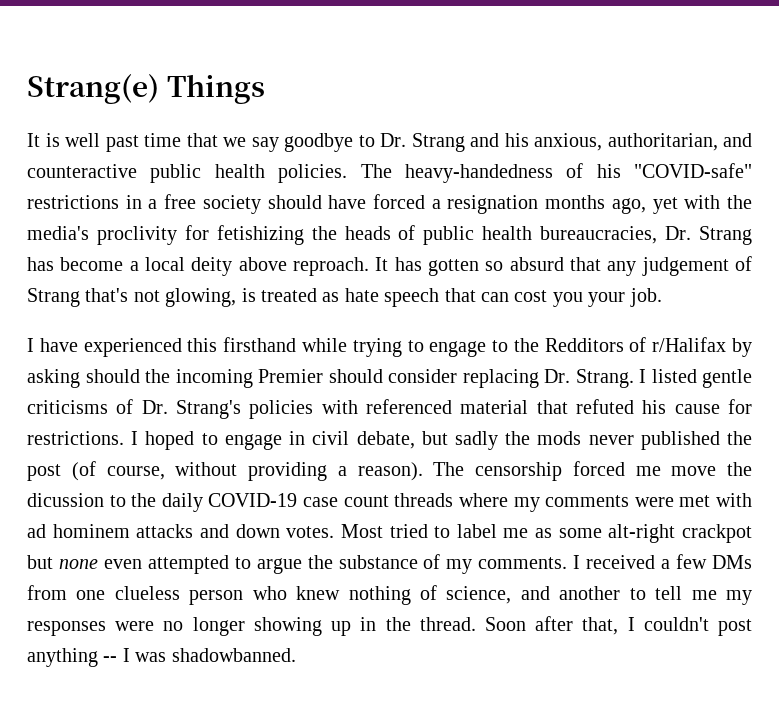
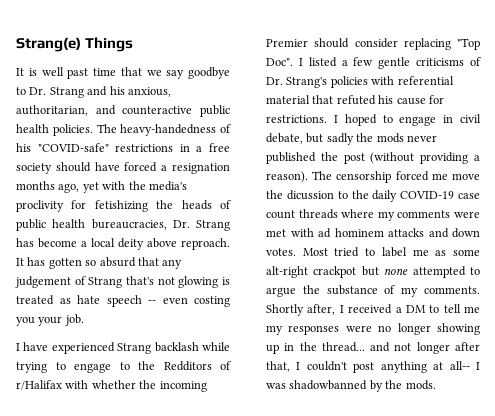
- It has gotten so absurd that any judgement of Strang that's not glowing, is treated as hate speech that can cost you your job.
+ It has gotten so absurd that any judgement of Strang that's not glowing is treated as hate speech -- even costing you your job.
- I have experienced this firsthand while trying to engage to the Redditors of r/Halifax by asking should the incoming Premier should consider replacing Dr. Strang. I listed gentle criticisms of Dr. Strang's policies with referenced material that refuted his cause for restrictions.
+ I have experienced Strang backlash while trying to engage to the Redditors of r/Halifax with whether the incoming Premier should consider replacing "Top Doc". I listed a few gentle criticisms of Dr. Strang's policies with referential material that refuted his cause for restrictions.
- I hoped to engage in civil debate, but sadly the mods never published the post (of course, without providing a reason).
+ I hoped to engage in civil debate, but sadly the mods never published the post (without providing a reason).
- Most tried to label me as some alt-right crackpot but none even attempted to argue the substance of my comments.
+ Most tried to label me as some alt-right crackpot but none attempted to argue the substance of my comments.
- I received a few DMs from one clueless person who knew nothing of science, and another to tell me my responses were no longer showing up in the thread. Soon after that, I couldn't post anything -- I was shadowbanned.
+ Shortly after, I received a DM to tell me my responses were no longer showing up in the thread... and not longer after that, I couldn't post anything at all-- I was shadowbanned by the mods.

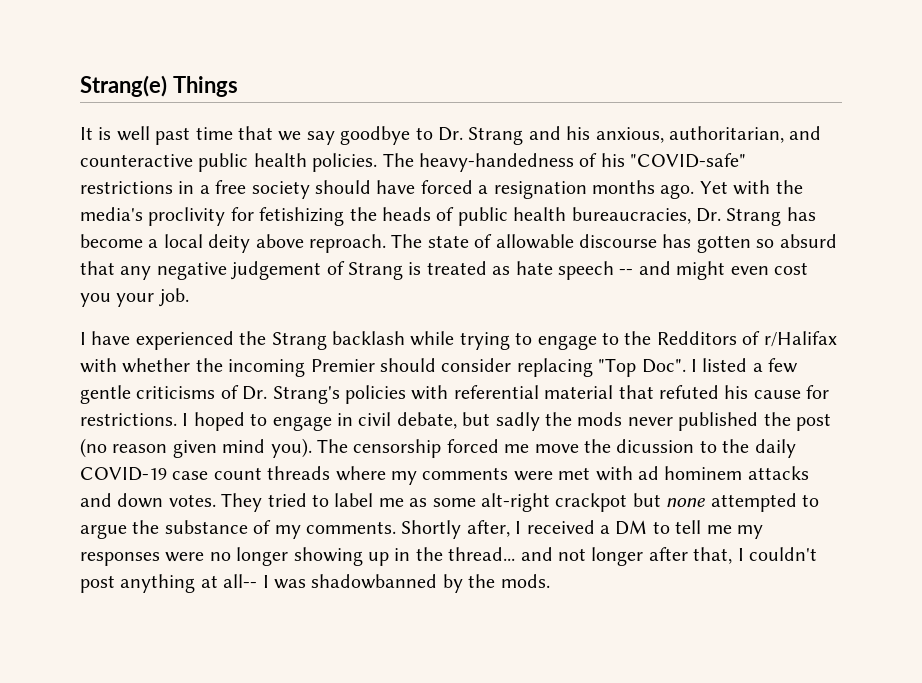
- The heavy-handedness of his "COVID-safe" restrictions in a free society should have forced a resignation months ago, yet with the media's proclivity for fetishizing the heads of public health bureaucracies, Dr. Strang has become a local deity above reproach.
+ The heavy-handedness of his "COVID-safe" restrictions in a free society should have forced a resignation months ago. Yet with the media's proclivity for fetishizing the heads of public health bureaucracies, Dr. Strang has become a local deity above reproach.
- It has gotten so absurd that any judgement of Strang that's not glowing is treated as hate speech -- even costing you your job.
+ The state of allowable discourse has gotten so absurd that any negative judgement of Strang is treated as hate speech -- and might even cost you your job.
- I have experienced Strang backlash while trying to engage to the Redditors of r/Halifax with whether the incoming Premier should consider replacing "Top Doc".
+ I have experienced the Strang backlash while trying to engage to the Redditors of r/Halifax with whether the incoming Premier should consider replacing "Top Doc".
- I hoped to engage in civil debate, but sadly the mods never published the post (without providing a reason).
+ I hoped to engage in civil debate, but sadly the mods never published the post (no reason given mind you).
- Most tried to label me as some alt-right crackpot but none attempted to argue the substance of my comments.
+ They tried to label me as some alt-right crackpot but none attempted to argue the substance of my comments.

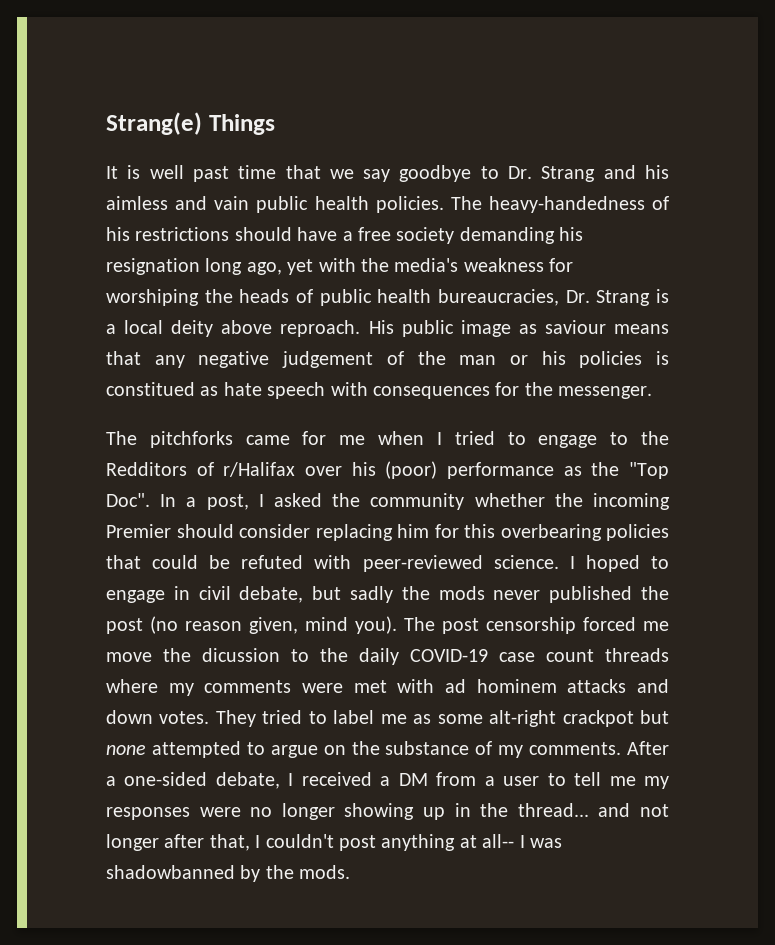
- It is well past time that we say goodbye to Dr. Strang and his anxious, authoritarian, and counteractive public health policies.
+ It is well past time that we say goodbye to Dr. Strang and his aimless and vain public health policies.
- The heavy-handedness of his "COVID-safe" restrictions in a free society should have forced a resignation months ago. Yet with the media's proclivity for fetishizing the heads of public health bureaucracies, Dr. Strang has become a local deity above reproach.
+ The heavy-handedness of his restrictions should have a free society demanding his resignation long ago, yet with the media's weakness for worshiping the heads of public health bureaucracies, Dr. Strang is a local deity above reproach.
- The state of allowable discourse has gotten so absurd that any negative judgement of Strang is treated as hate speech -- and might even cost you your job.
- I have experienced the Strang backlash while trying to engage to the Redditors of r/Halifax with whether the incoming Premier should consider replacing "Top Doc". I listed a few gentle criticisms of Dr. Strang's policies with referential material that refuted his cause for restrictions.
+ His public image as saviour means that any negative judgement of the man or his policies is constitued as hate speech with consequences for the messenger.
+ The pitchforks came for me when I tried to engage to the Redditors of r/Halifax over his (poor) performance as the "Top Doc". In a post, I asked the community whether the incoming Premier should consider replacing him for this overbearing policies that could be refuted with peer-reviewed science.
- I hoped to engage in civil debate, but sadly the mods never published the post (no reason given mind you).
+ I hoped to engage in civil debate, but sadly the mods never published the post (no reason given, mind you).
- The censorship forced me move the dicussion to the daily COVID-19 case count threads where my comments were met with ad hominem attacks and down votes.
+ The post censorship forced me move the dicussion to the daily COVID-19 case count threads where my comments were met with ad hominem attacks and down votes.
- They tried to label me as some alt-right crackpot but none attempted to argue the substance of my comments.
+ They tried to label me as some alt-right crackpot but none attempted to argue on the substance of my comments.
- Shortly after, I received a DM to tell me my responses were no longer showing up in the thread... and not longer after that, I couldn't post anything at all-- I was shadowbanned by the mods.
+ After a one-sided debate, I received a DM from a user to tell me my responses were no longer showing up in the thread... and not longer after that, I couldn't post anything at all-- I was shadowbanned by the mods.

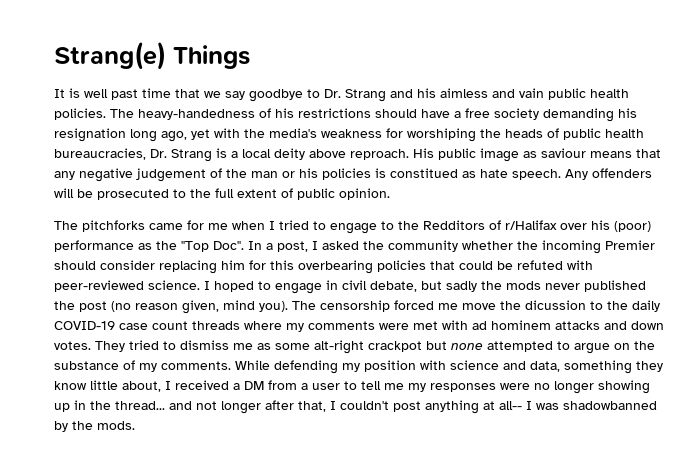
- His public image as saviour means that any negative judgement of the man or his policies is constitued as hate speech with consequences for the messenger.
+ His public image as saviour means that any negative judgement of the man or his policies is constitued as hate speech. Any offenders will be prosecuted to the full extent of public opinion.
- The post censorship forced me move the dicussion to the daily COVID-19 case count threads where my comments were met with ad hominem attacks and down votes.
+ The censorship forced me move the dicussion to the daily COVID-19 case count threads where my comments were met with ad hominem attacks and down votes.
- They tried to label me as some alt-right crackpot but none attempted to argue on the substance of my comments.
+ They tried to dismiss me as some alt-right crackpot but none attempted to argue on the substance of my comments.
- After a one-sided debate, I received a DM from a user to tell me my responses were no longer showing up in the thread... and not longer after that, I couldn't post anything at all-- I was shadowbanned by the mods.
+ While defending my position with science and data, something they know little about, I received a DM from a user to tell me my responses were no longer showing up in the thread... and not longer after that, I couldn't post anything at all-- I was shadowbanned by the mods.

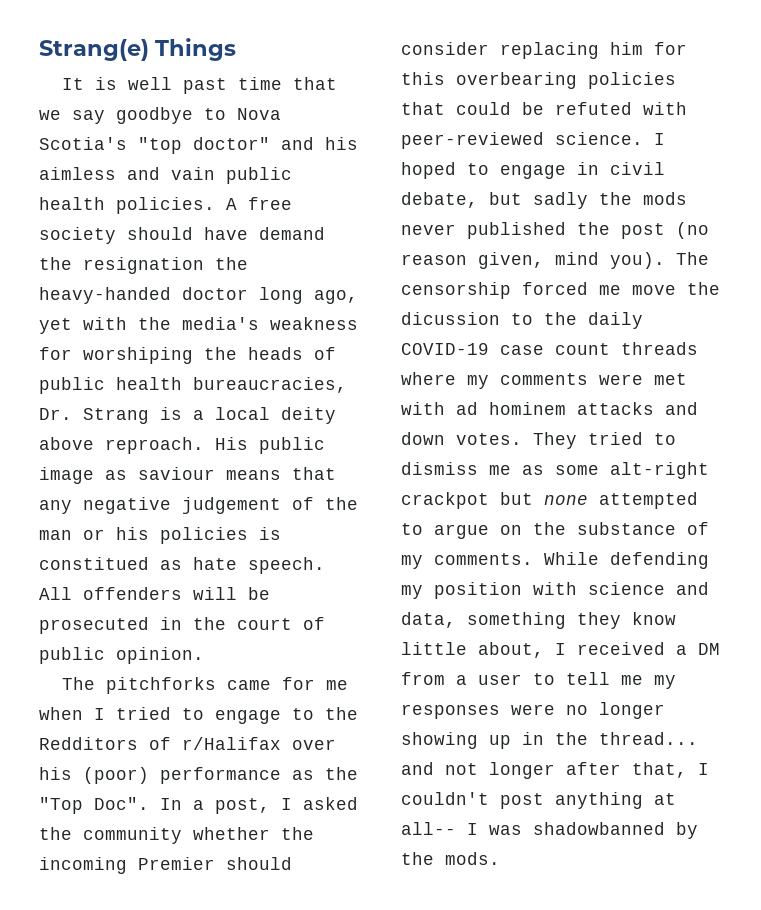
- It is well past time that we say goodbye to Dr. Strang and his aimless and vain public health policies.
+ It is well past time that we say goodbye to Nova Scotia's "top doctor" and his aimless and vain public health policies.
- The heavy-handedness of his restrictions should have a free society demanding his resignation long ago, yet with the media's weakness for worshiping the heads of public health bureaucracies, Dr. Strang is a local deity above reproach.
+ A free society should have demand the resignation the heavy-handed doctor long ago, yet with the media's weakness for worshiping the heads of public health bureaucracies, Dr. Strang is a local deity above reproach.
- Any offenders will be prosecuted to the full extent of public opinion.
+ All offenders will be prosecuted in the court of public opinion.

